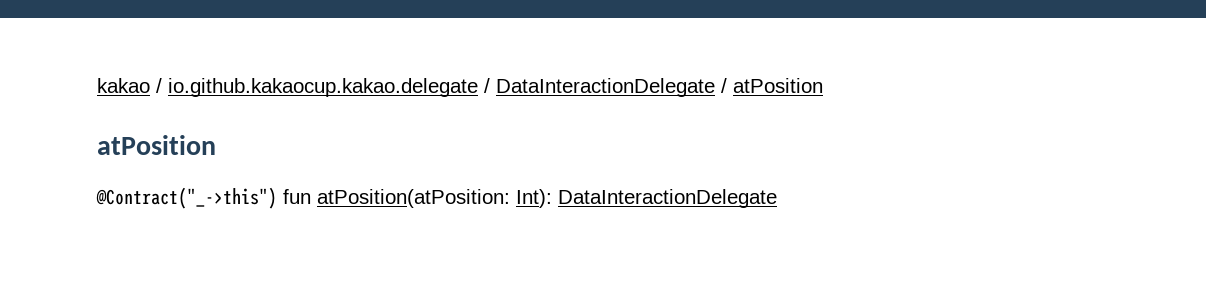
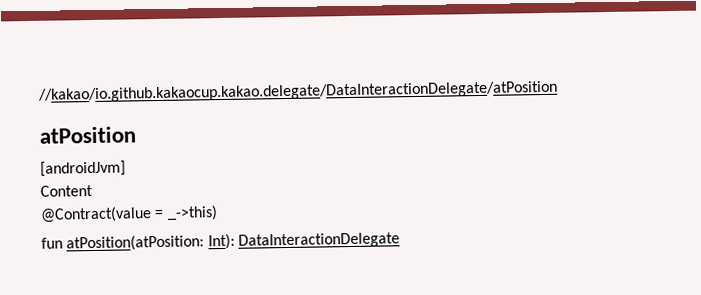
- kakao / io.github.kakaocup.kakao.delegate / DataInteractionDelegate / atPosition
+ //kakao/io.github.kakaocup.kakao.delegate/DataInteractionDelegate/atPosition
  atPosition
- @Contract("_->this") fun atPosition(atPosition: Int): DataInteractionDelegate
+ [androidJvm]
+ Content
+ @Contract(value = _->this)
+ fun atPosition(atPosition: Int): DataInteractionDelegate

